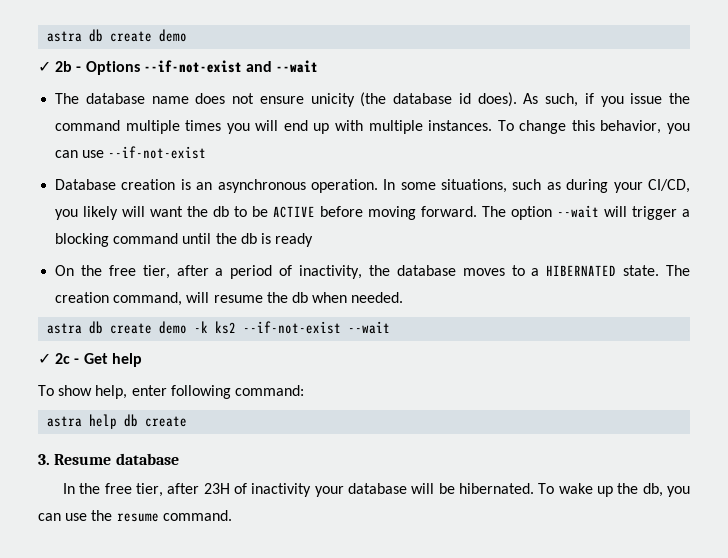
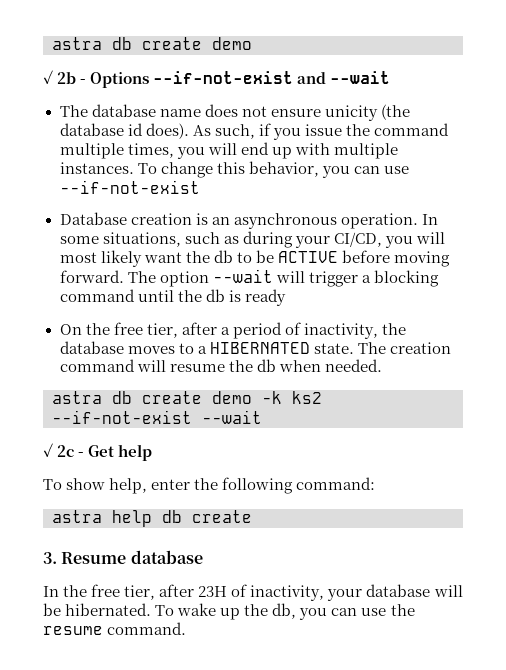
- As such, if you issue the command multiple times you will end up with multiple instances.
+ As such, if you issue the command multiple times, you will end up with multiple instances.
- In some situations, such as during your CI/CD, you likely will want the db to be ACTIVE before moving forward.
+ In some situations, such as during your CI/CD, you will most likely want the db to be ACTIVE before moving forward.
- The creation command, will resume the db when needed.
+ The creation command will resume the db when needed.
- To show help, enter following command:
+ To show help, enter the following command:
- In the free tier, after 23H of inactivity your database will be hibernated.
+ In the free tier, after 23H of inactivity, your database will be hibernated.

